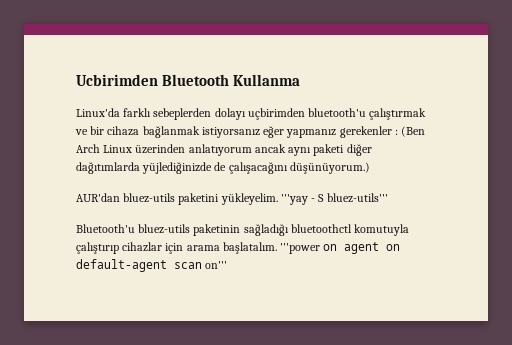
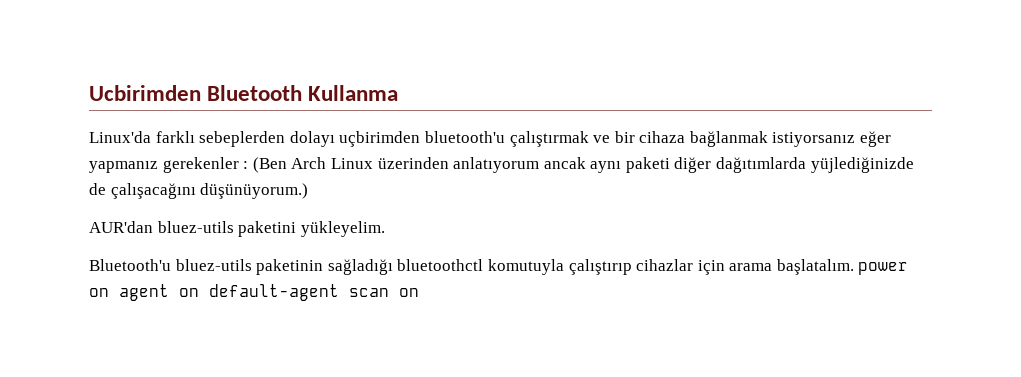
- '''yay - S bluez-utils'''
- Bluetooth'u bluez-utils paketinin sağladığı bluetoothctl komutuyla çalıştırıp cihazlar için arama başlatalım. '''power on agent on default-agent scan on'''
+ Bluetooth'u bluez-utils paketinin sağladığı bluetoothctl komutuyla çalıştırıp cihazlar için arama başlatalım. power on agent on default-agent scan on

